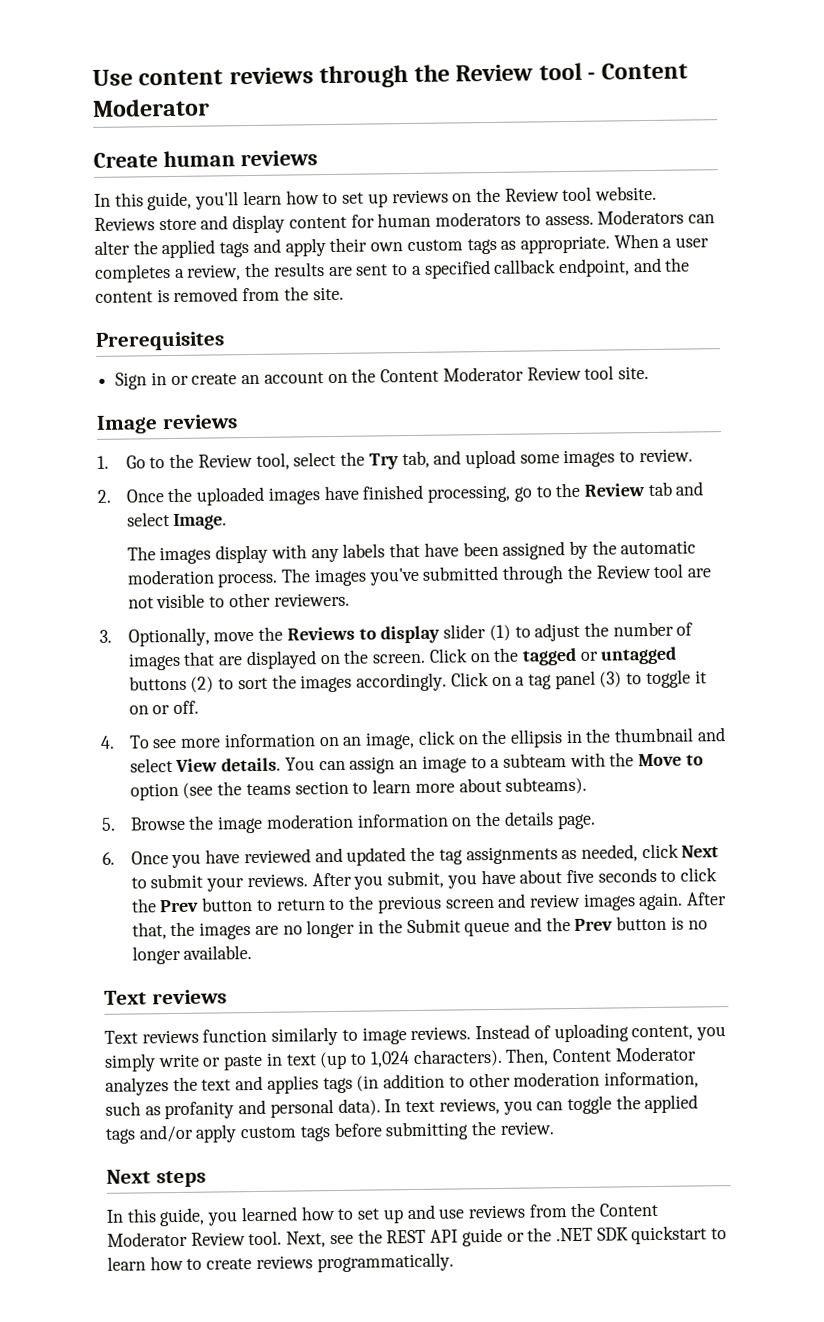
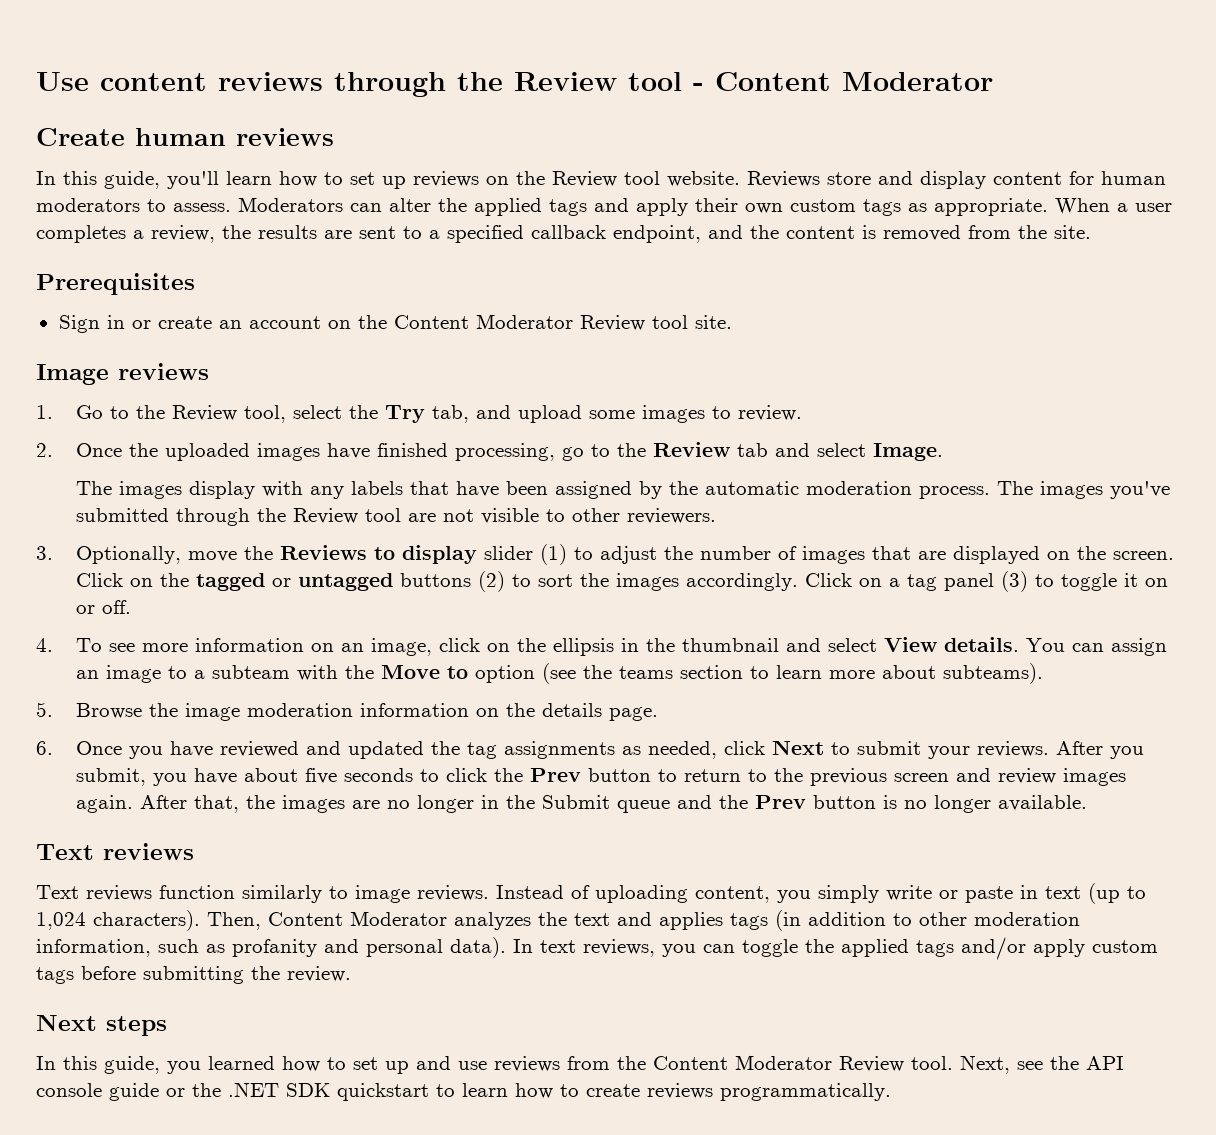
- Next, see the REST API guide or the .NET SDK quickstart to learn how to create reviews programmatically.
+ Next, see the API console guide or the .NET SDK quickstart to learn how to create reviews programmatically.

